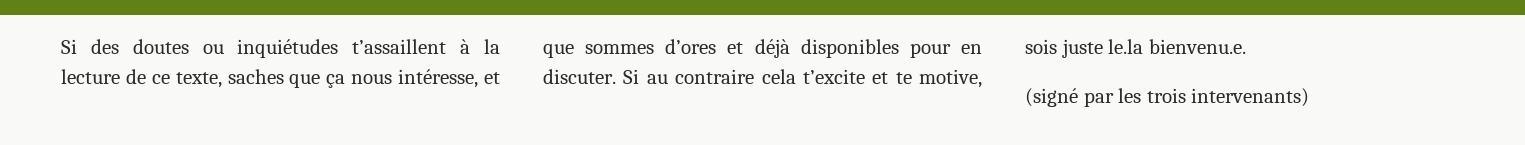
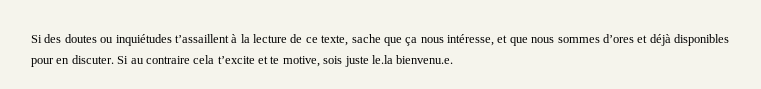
- Si des doutes ou inquiétudes t’assaillent à la lecture de ce texte, saches que ça nous intéresse, et que sommes d’ores et déjà disponibles pour en discuter.
+ Si des doutes ou inquiétudes t’assaillent à la lecture de ce texte, sache que ça nous intéresse, et que nous sommes d’ores et déjà disponibles pour en discuter.
- (signé par les trois intervenants)

